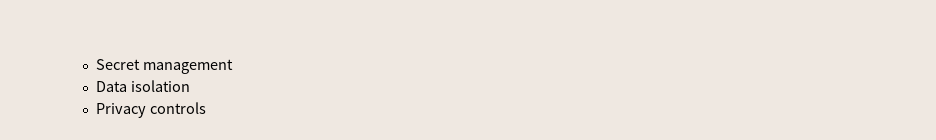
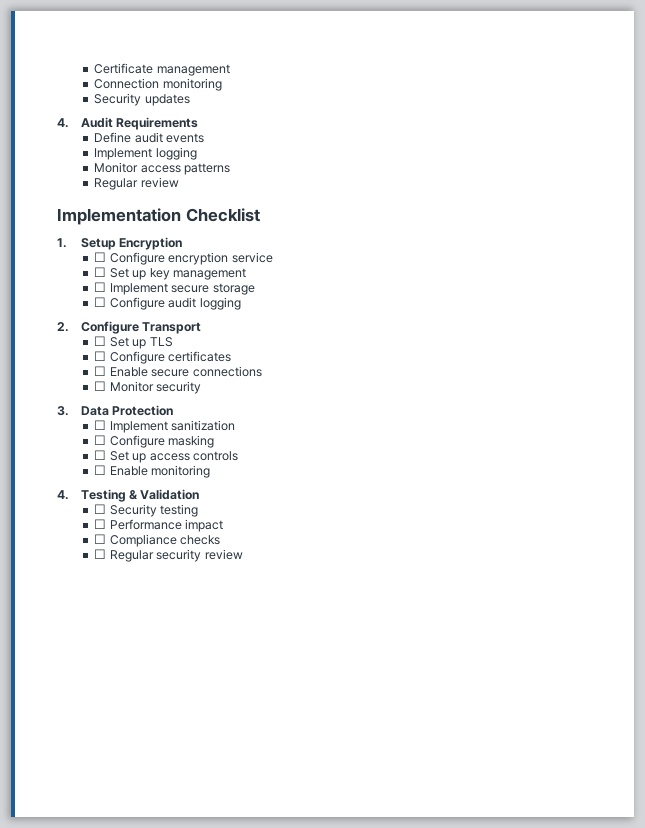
- Secret management
- Data isolation
- Privacy controls
+ Certificate management
+ Connection monitoring
+ Security updates
+ 4. Audit Requirements
+ Define audit events
+ Implement logging
+ Monitor access patterns
+ Regular review
+ Implementation Checklist
+ 1. Setup Encryption
+ ☐ Configure encryption service
+ ☐ Set up key management
+ ☐ Implement secure storage
+ ☐ Configure audit logging
+ 2. Configure Transport
+ ☐ Set up TLS
+ ☐ Configure certificates
+ ☐ Enable secure connections
+ ☐ Monitor security
+ 3. Data Protection
+ ☐ Implement sanitization
+ ☐ Configure masking
+ ☐ Set up access controls
+ ☐ Enable monitoring
+ 4. Testing & Validation
+ ☐ Security testing
+ ☐ Performance impact
+ ☐ Compliance checks
+ ☐ Regular security review

